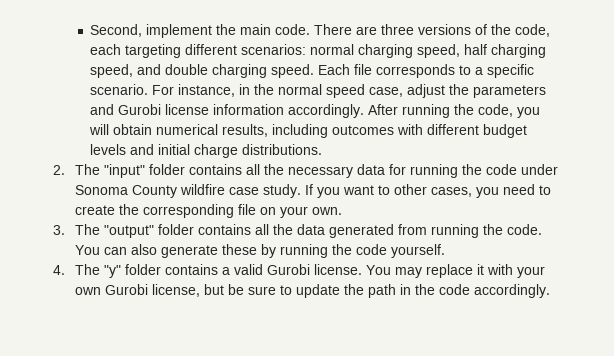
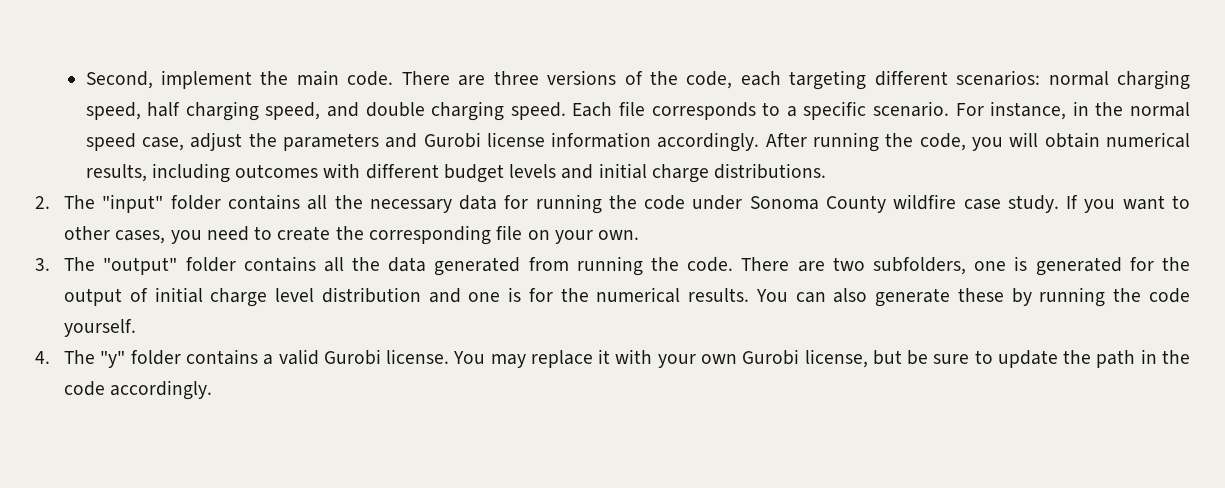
+ There are two subfolders, one is generated for the output of initial charge level distribution and one is for the numerical results.

